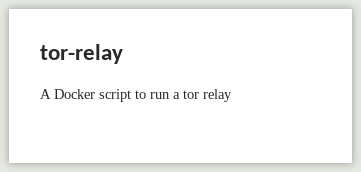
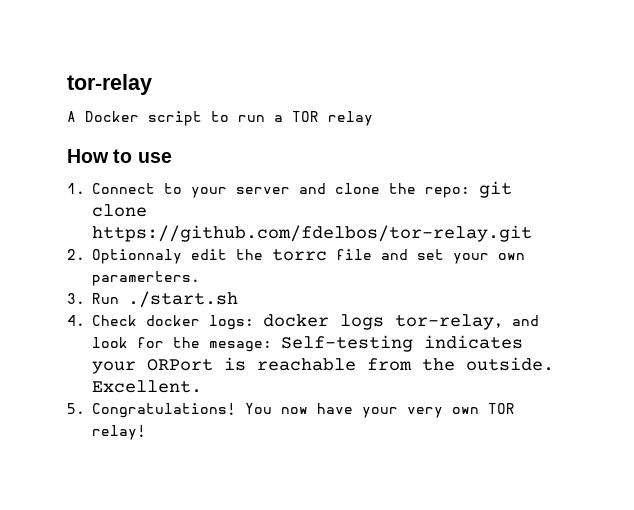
- A Docker script to run a tor relay
+ A Docker script to run a TOR relay
+ How to use
+ 1. Connect to your server and clone the repo: git clone https://github.com/fdelbos/tor-relay.git
+ 2. Optionnaly edit the torrc file and set your own paramerters.
+ 3. Run ./start.sh
+ 4. Check docker logs: docker logs tor-relay, and look for the mesage: Self-testing indicates your ORPort is reachable from the outside. Excellent.
+ 5. Congratulations! You now have your very own TOR relay!

